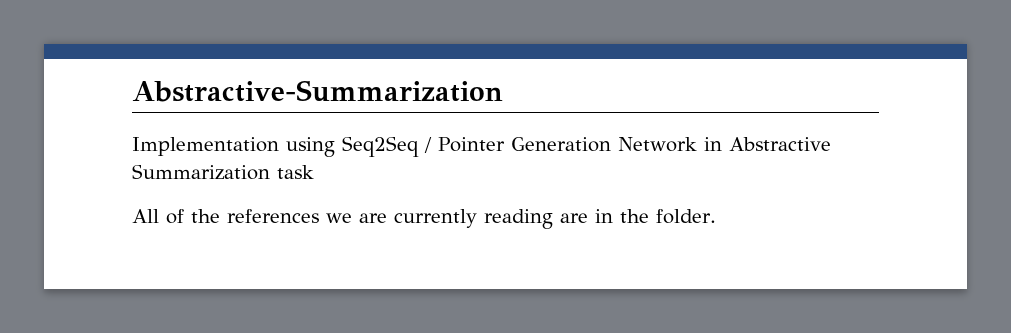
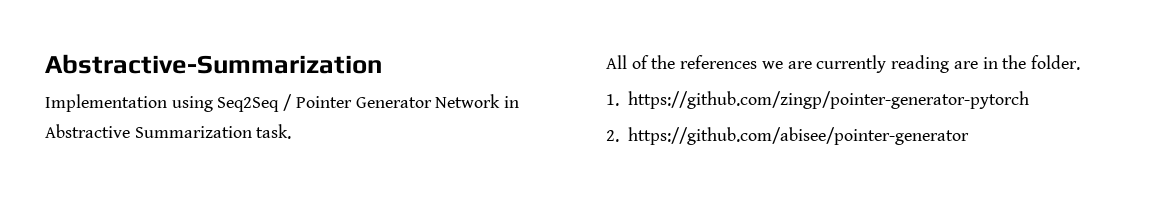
- Implementation using Seq2Seq / Pointer Generation Network in Abstractive Summarization task
+ Implementation using Seq2Seq / Pointer Generator Network in Abstractive Summarization task.
+ 1. https://github.com/zingp/pointer-generator-pytorch
+ 2. https://github.com/abisee/pointer-generator

